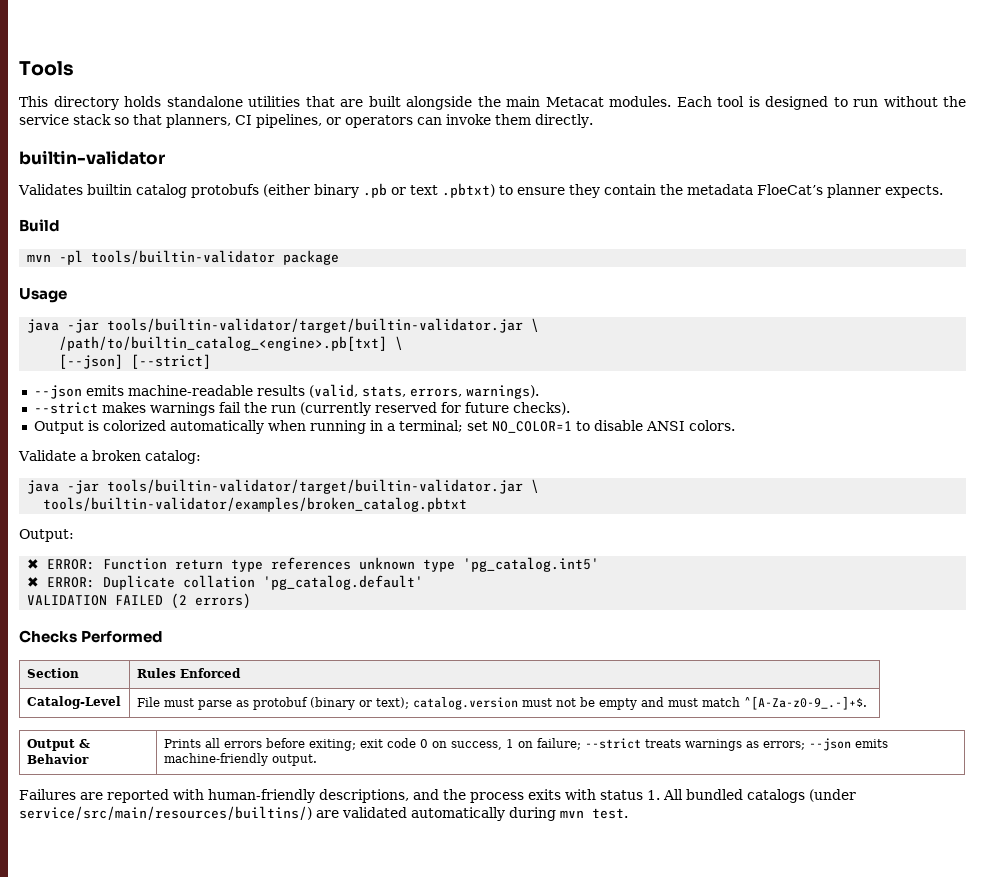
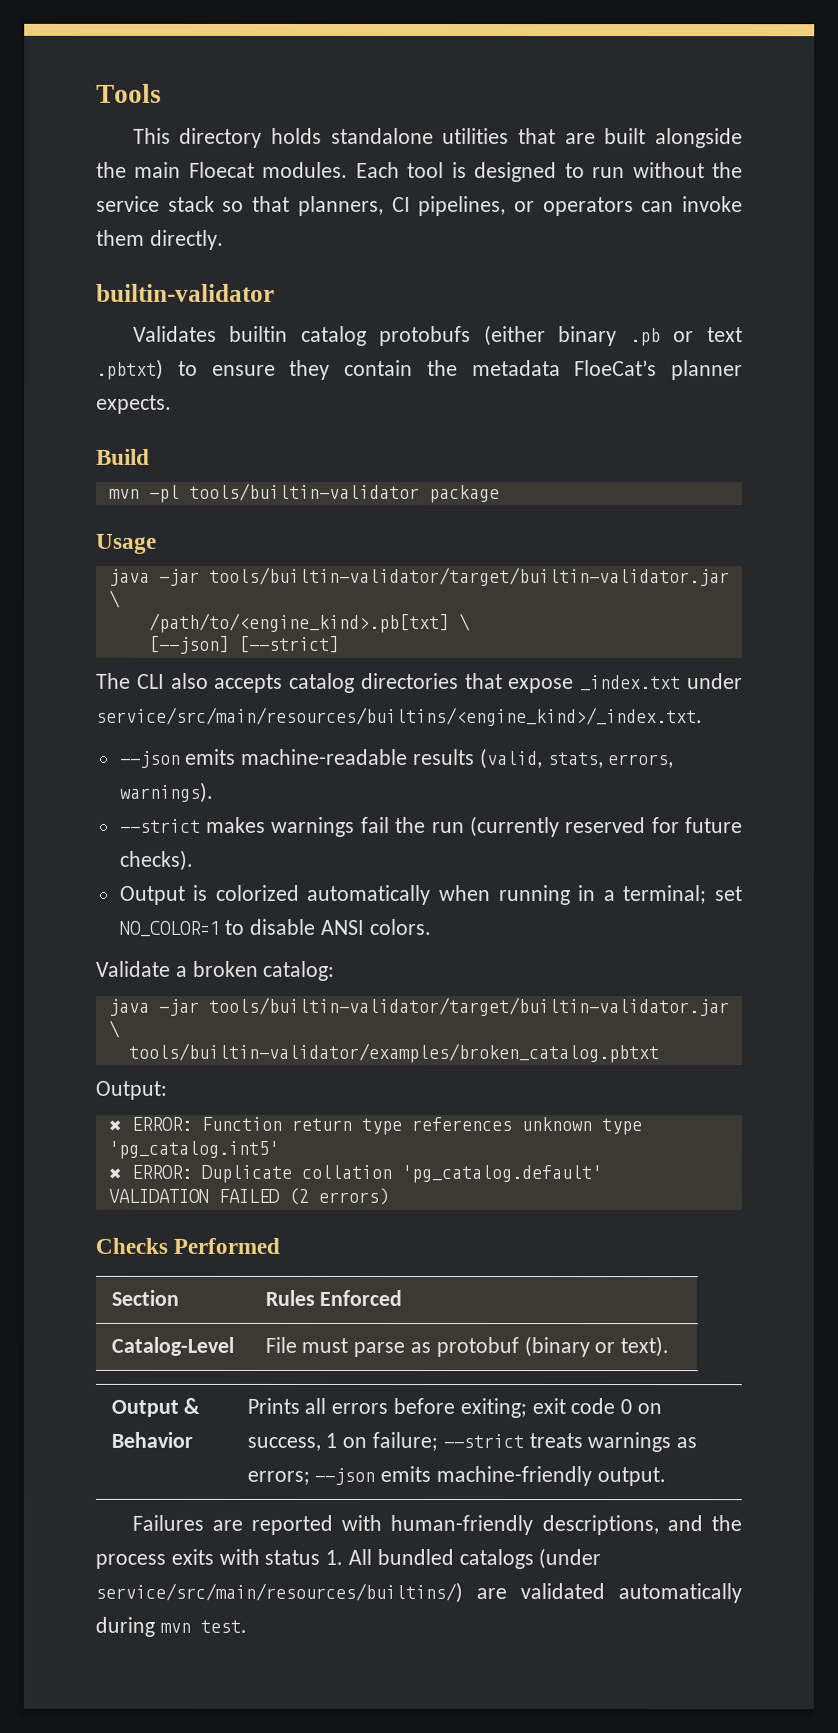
- This directory holds standalone utilities that are built alongside the main Metacat modules.
+ This directory holds standalone utilities that are built alongside the main Floecat modules.
- /path/to/builtin_catalog_<engine>.pb[txt] \
+ /path/to/<engine_kind>.pb[txt] \
+ The CLI also accepts catalog directories that expose _index.txt under service/src/main/resources/builtins/<engine_kind>/_index.txt.
- Catalog-Level | File must parse as protobuf (binary or text); catalog.version must not be empty and must match ^[A-Za-z0-9_.-]+$.
+ Catalog-Level | File must parse as protobuf (binary or text).

